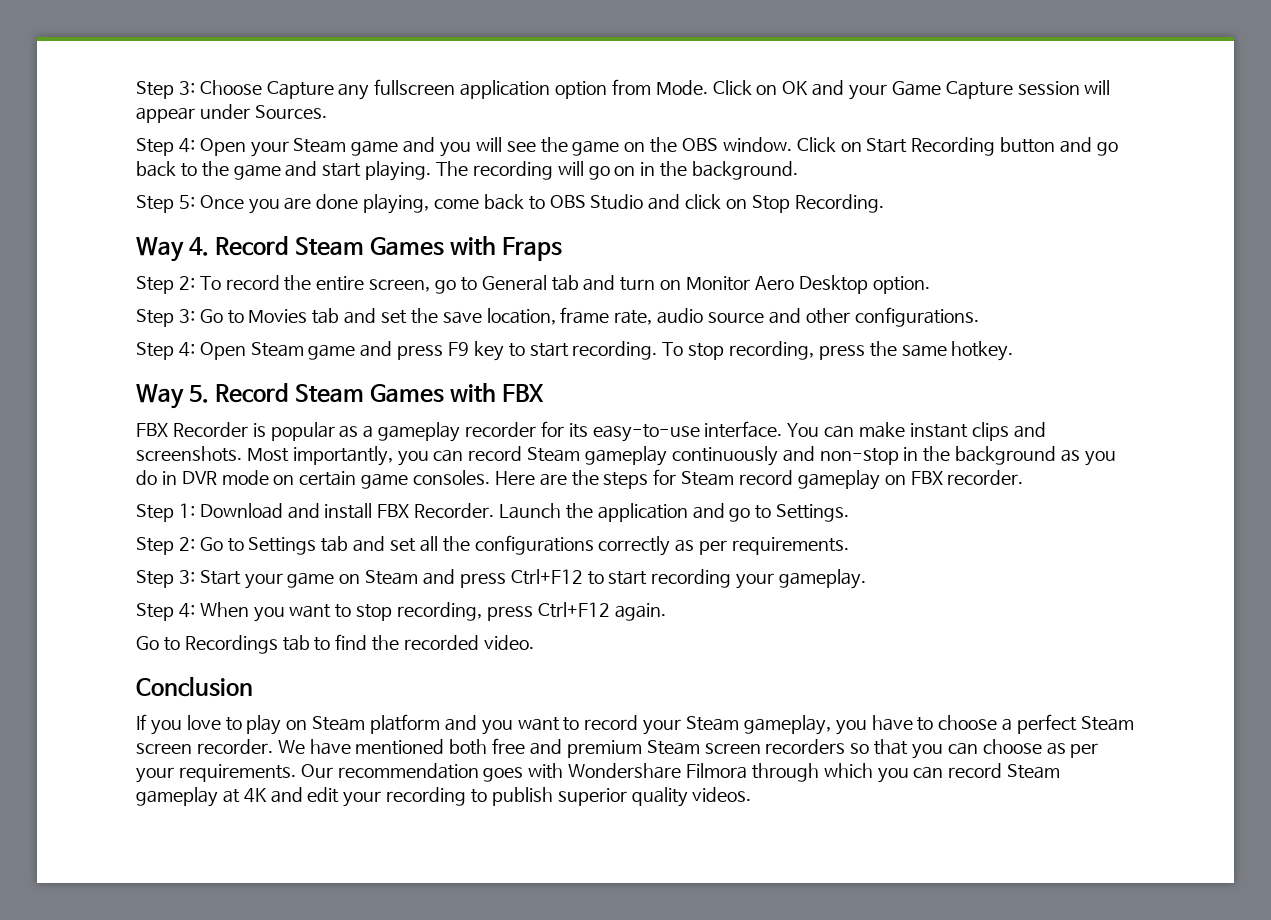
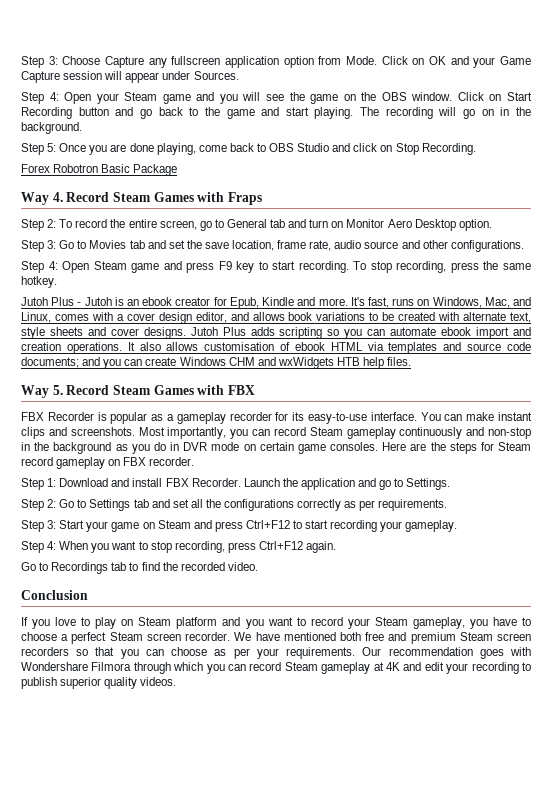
+ Forex Robotron Basic Package
+ Jutoh Plus - Jutoh is an ebook creator for Epub, Kindle and more. It's fast, runs on Windows, Mac, and Linux, comes with a cover design editor, and allows book variations to be created with alternate text, style sheets and cover designs. Jutoh Plus adds scripting so you can automate ebook import and creation operations. It also allows customisation of ebook HTML via templates and source code documents; and you can create Windows CHM and wxWidgets HTB help files.

